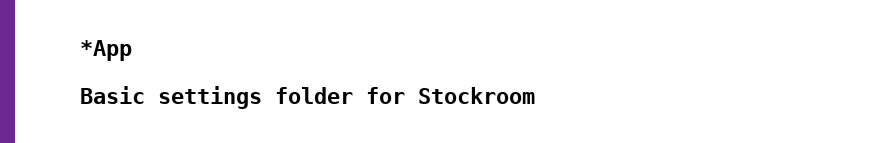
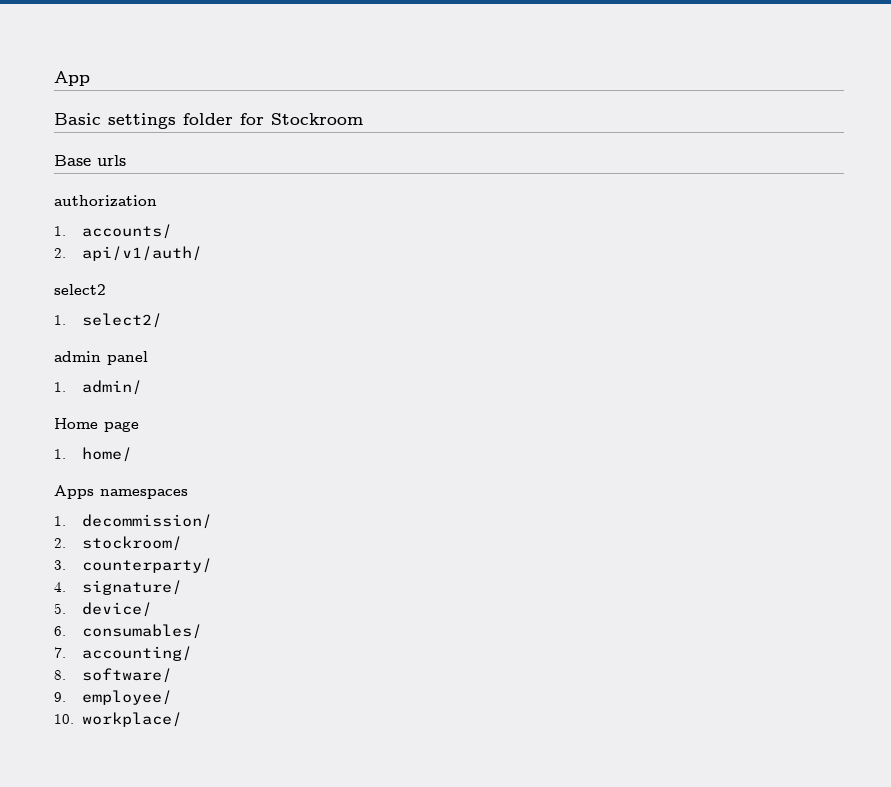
- *App
+ App
+ Base urls
+ authorization
+ 1. accounts/
+ 2. api/v1/auth/
+ select2
+ 1. select2/
+ admin panel
+ 1. admin/
+ Home page
+ 1. home/
+ Apps namespaces
+ 1. decommission/
+ 2. stockroom/
+ 3. counterparty/
+ 4. signature/
+ 5. device/
+ 6. consumables/
+ 7. accounting/
+ 8. software/
+ 9. employee/
+ 10. workplace/

